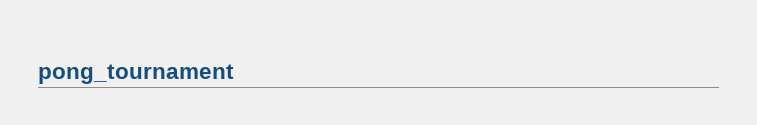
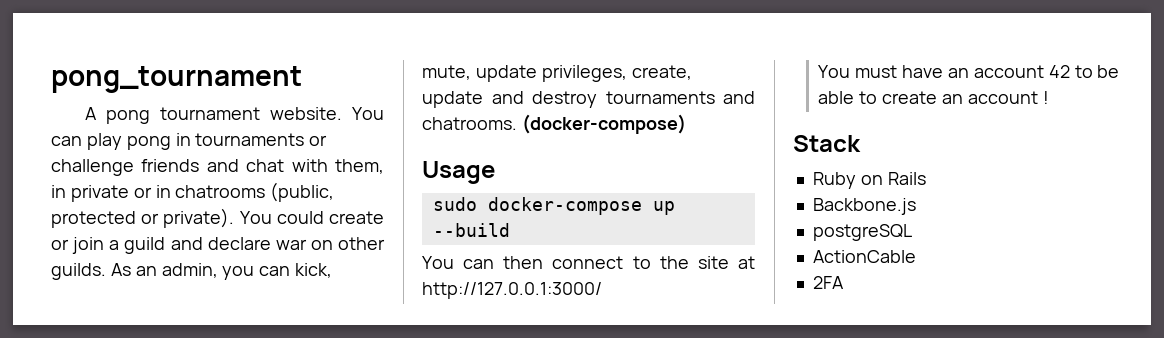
+ A pong tournament website. You can play pong in tournaments or challenge friends and chat with them, in private or in chatrooms (public, protected or private). You could create or join a guild and declare war on other guilds. As an admin, you can kick, mute, update privileges, create, update and destroy tournaments and chatrooms. (docker-compose)
+ Usage
+ sudo docker-compose up --build
+ You can then connect to the site at http://127.0.0.1:3000/
+ You must have an account 42 to be able to create an account !
+ Stack
+ Ruby on Rails
+ Backbone.js
+ postgreSQL
+ ActionCable
+ 2FA

